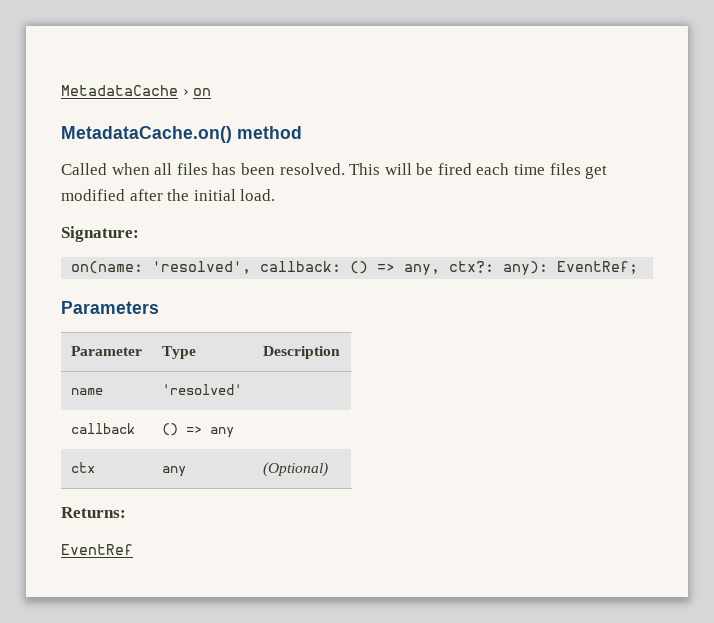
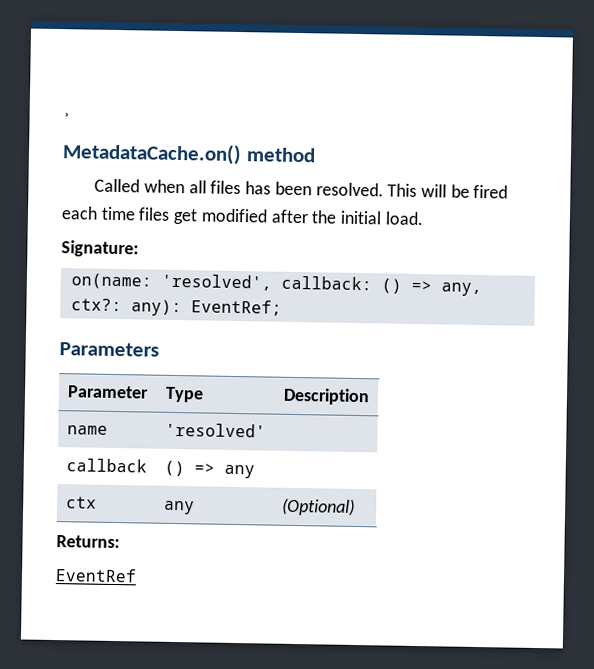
- MetadataCache › on
+ ˲

